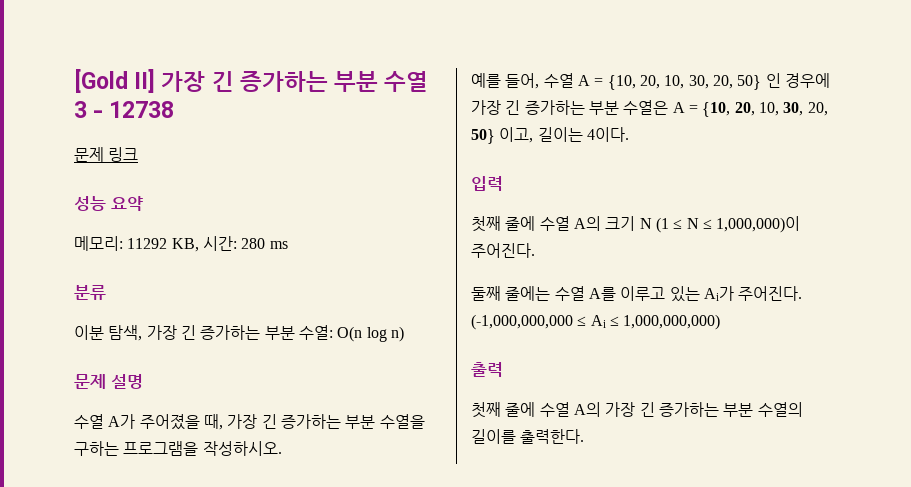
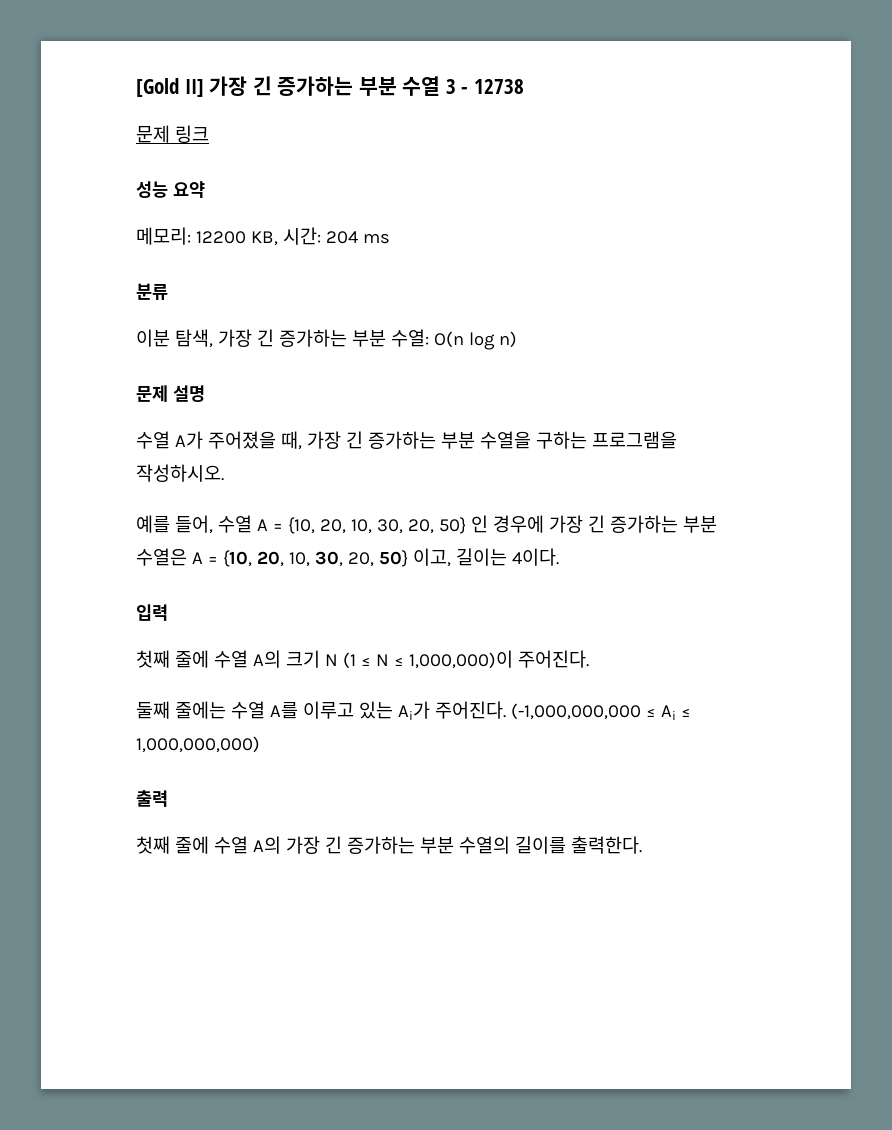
- 메모리: 11292 KB, 시간: 280 ms
+ 메모리: 12200 KB, 시간: 204 ms

